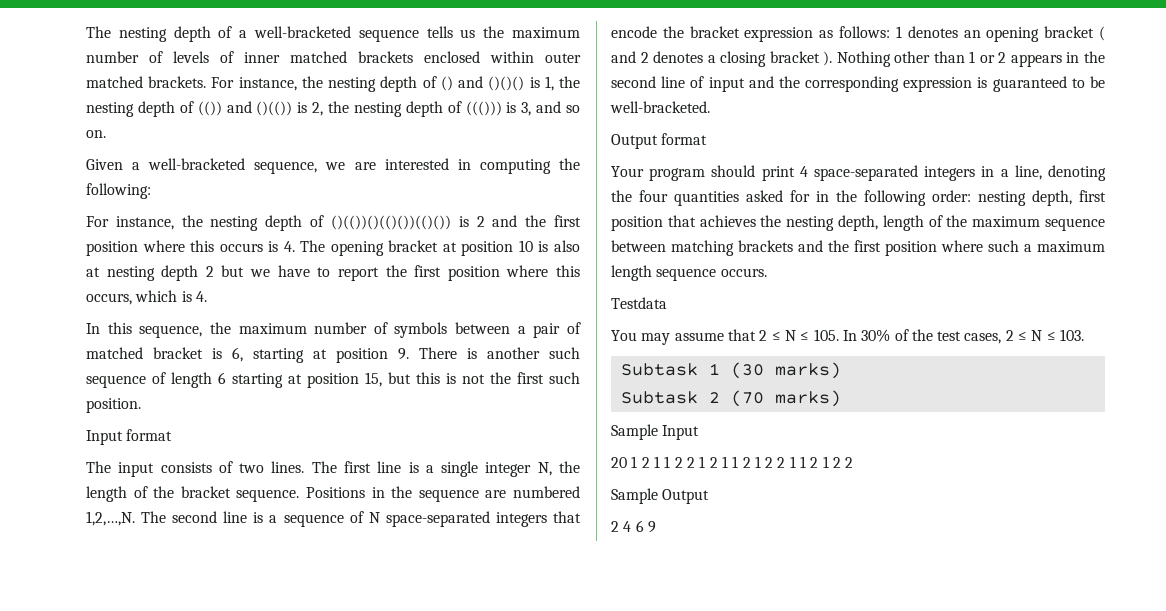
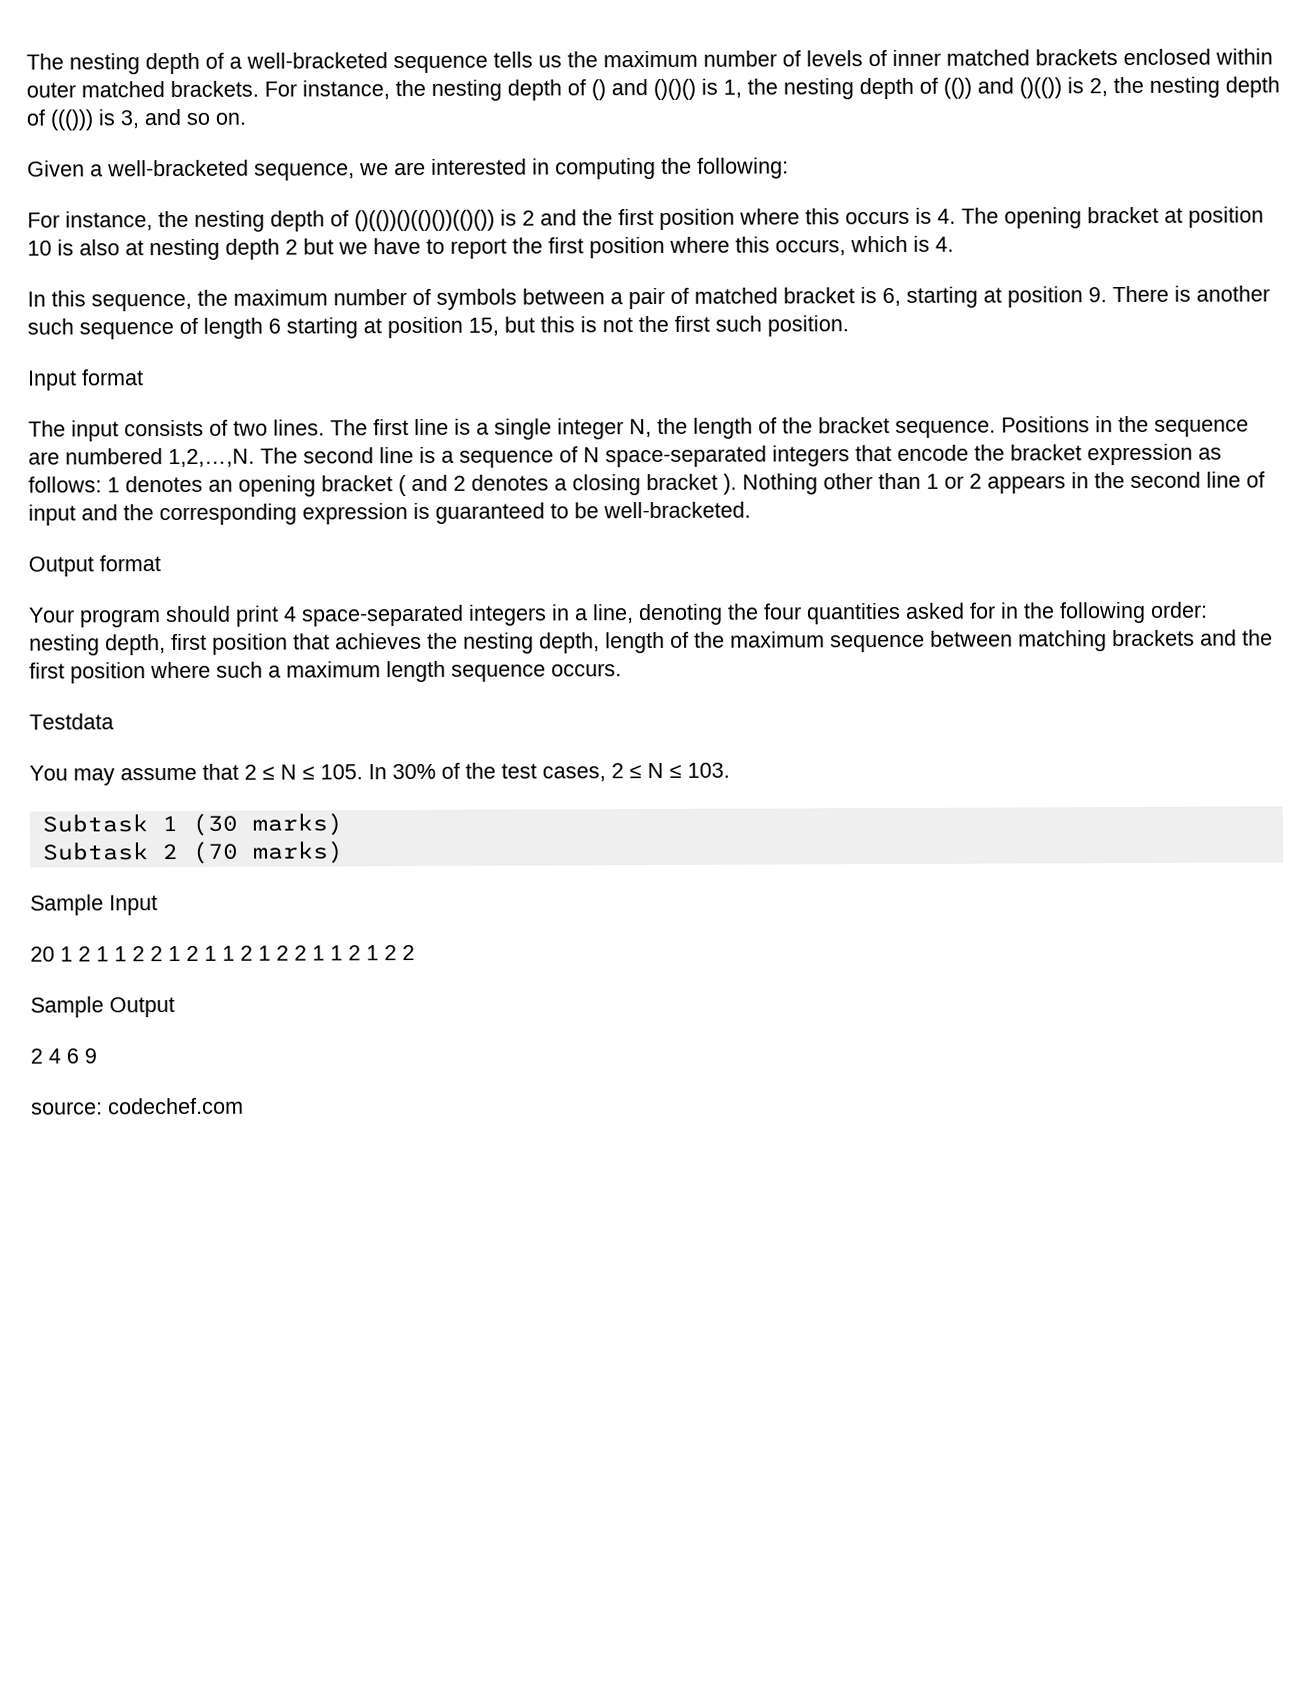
+ source: codechef.com

